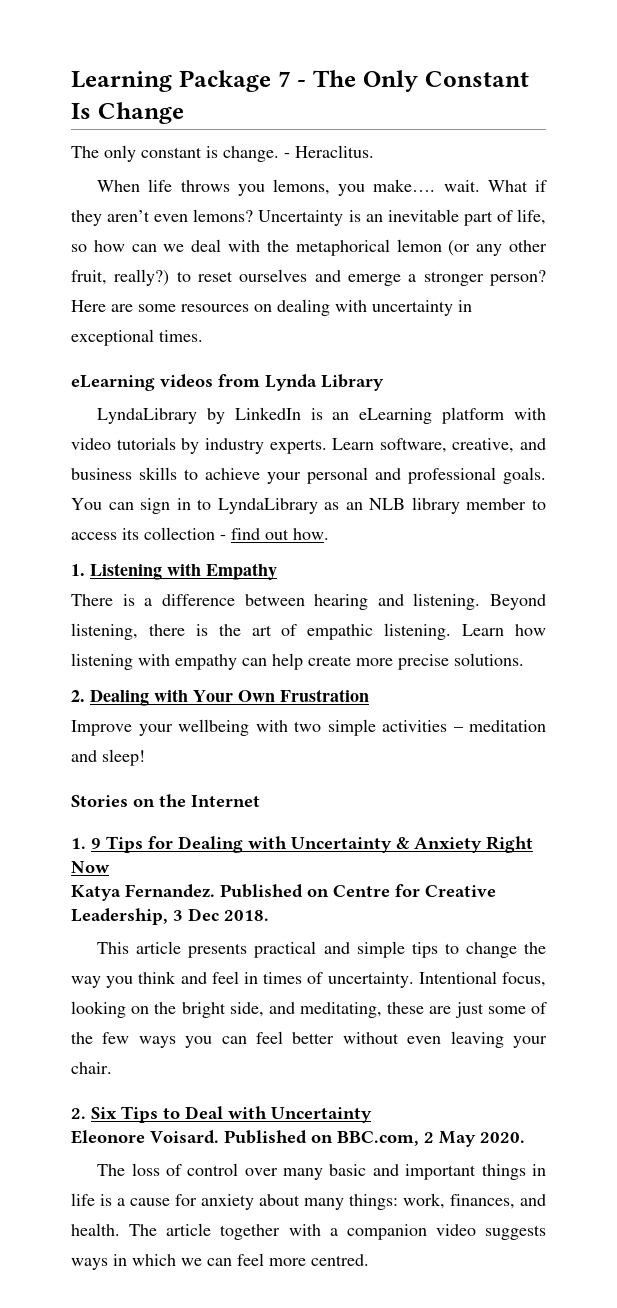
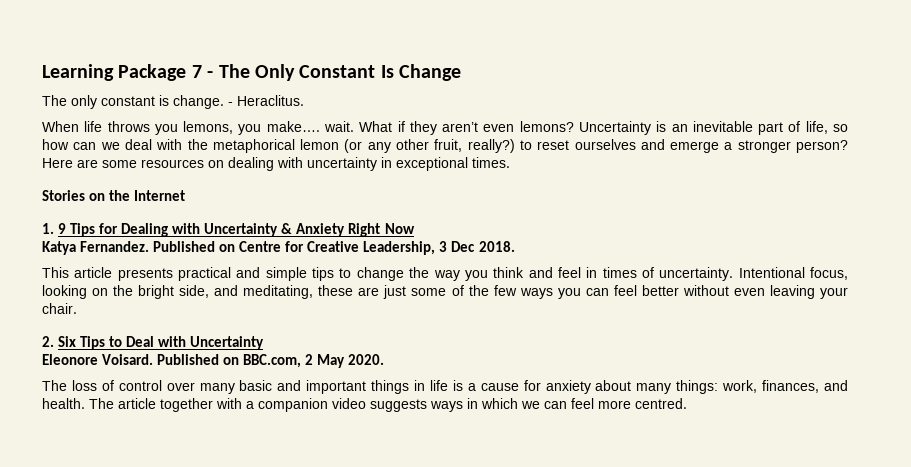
- eLearning videos from Lynda Library
- LyndaLibrary by LinkedIn is an eLearning platform with video tutorials by industry experts. Learn software, creative, and business skills to achieve your personal and professional goals. You can sign in to LyndaLibrary as an NLB library member to access its collection - find out how.
- 1. Listening with Empathy
- There is a difference between hearing and listening. Beyond listening, there is the art of empathic listening. Learn how listening with empathy can help create more precise solutions.
- 2. Dealing with Your Own Frustration
- Improve your wellbeing with two simple activities – meditation and sleep!

